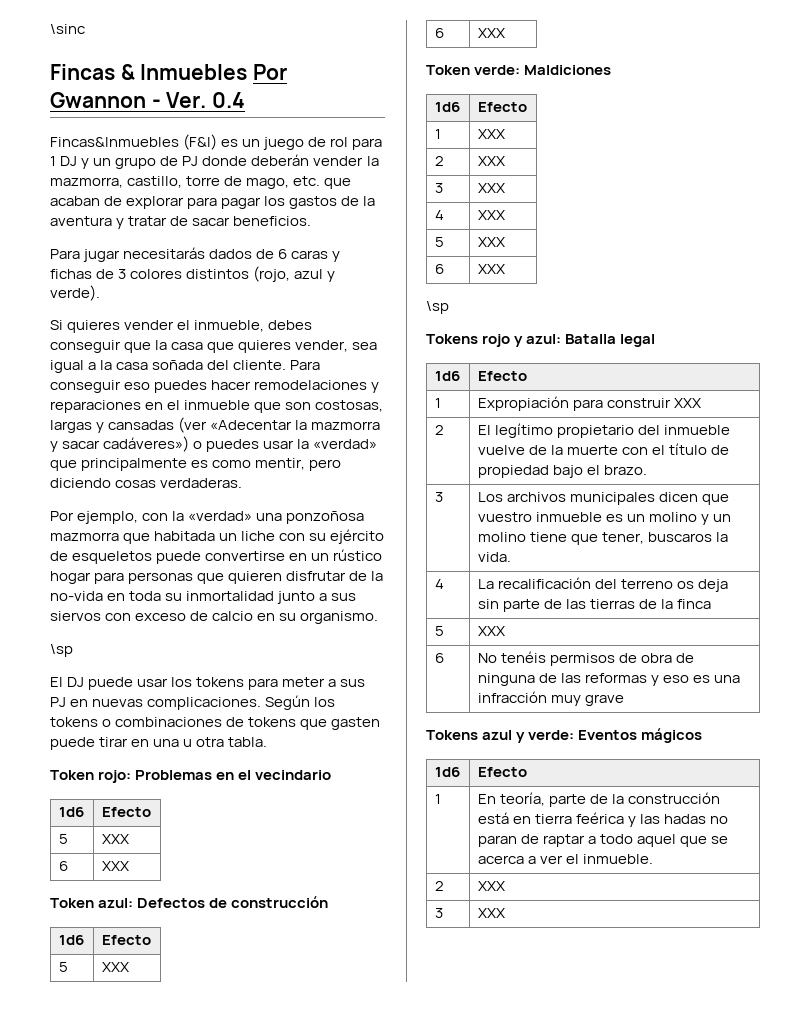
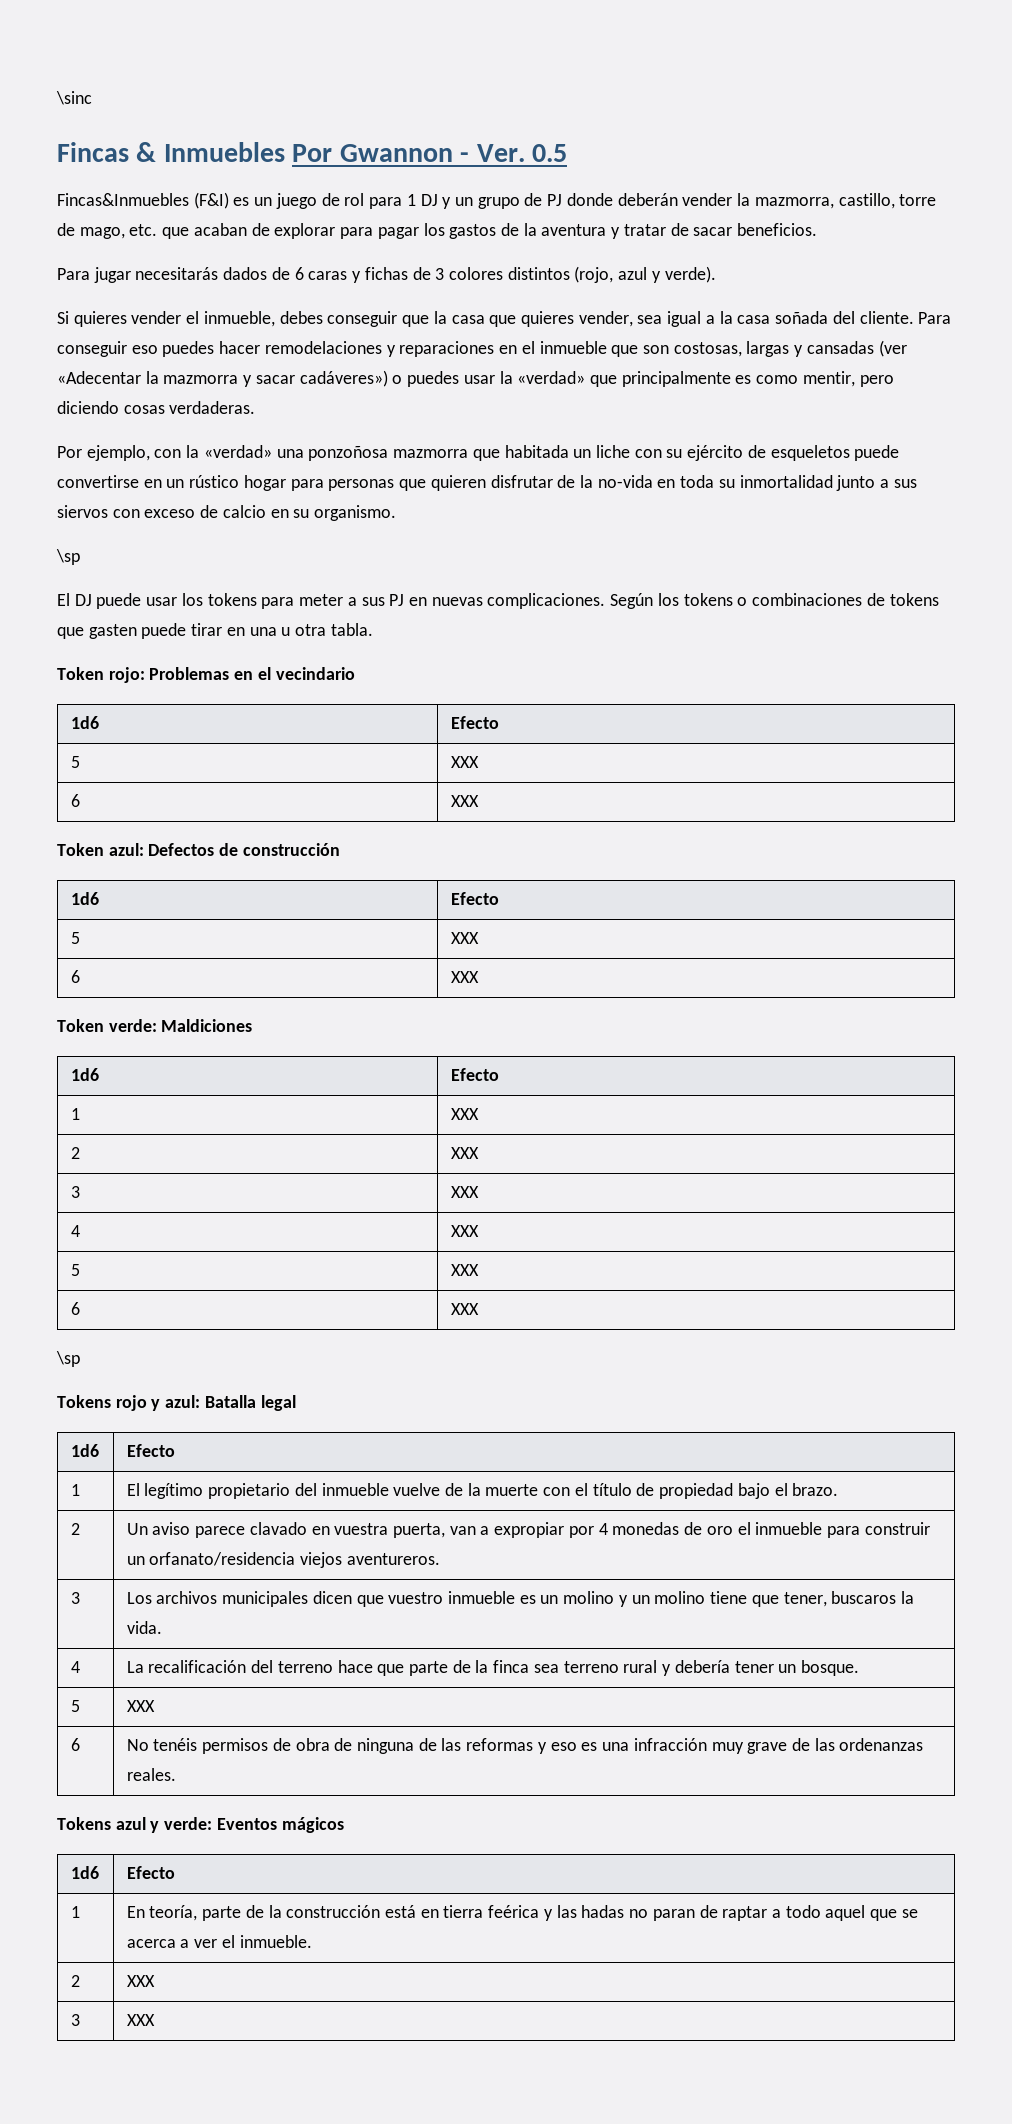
- Fincas & Inmuebles Por Gwannon - Ver. 0.4
+ Fincas & Inmuebles Por Gwannon - Ver. 0.5
- 1 | Expropiación para construir XXX
- 2 | El legítimo propietario del inmueble vuelve de la muerte con el título de propiedad bajo el brazo.
+ 1 | El legítimo propietario del inmueble vuelve de la muerte con el título de propiedad bajo el brazo.
+ 2 | Un aviso parece clavado en vuestra puerta, van a expropiar por 4 monedas de oro el inmueble para construir un orfanato/residencia viejos aventureros.
- 4 | La recalificación del terreno os deja sin parte de las tierras de la finca
+ 4 | La recalificación del terreno hace que parte de la finca sea terreno rural y debería tener un bosque.
- 6 | No tenéis permisos de obra de ninguna de las reformas y eso es una infracción muy grave
+ 6 | No tenéis permisos de obra de ninguna de las reformas y eso es una infracción muy grave de las ordenanzas reales.

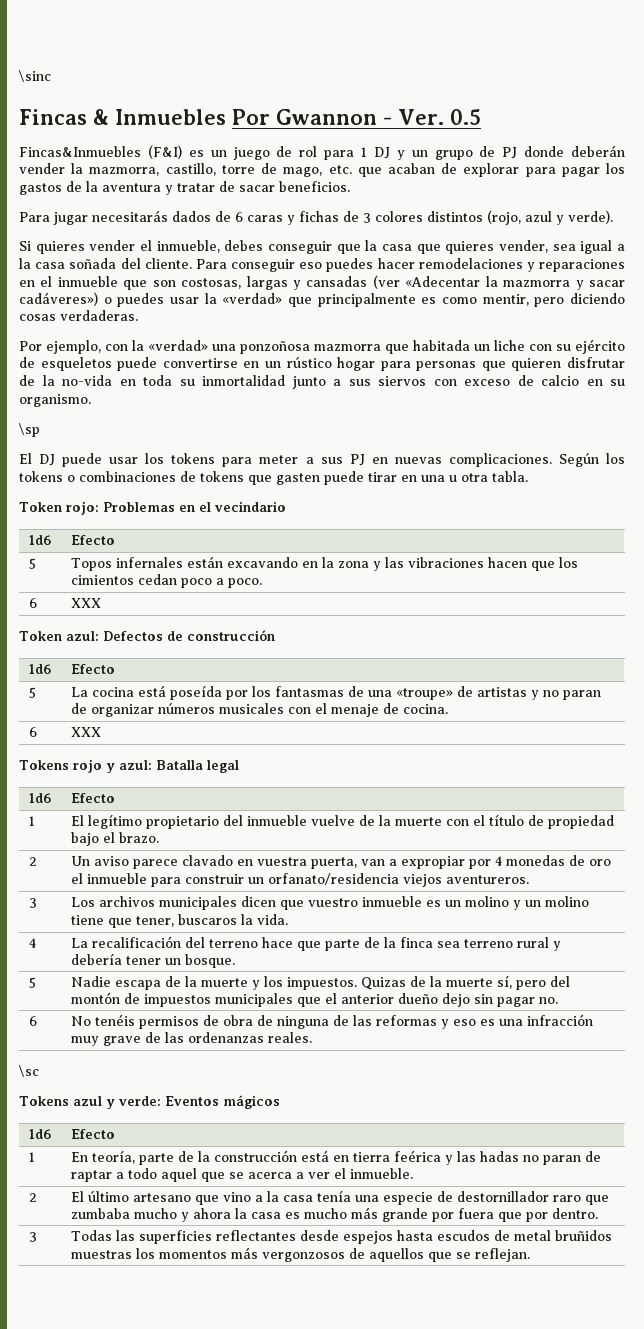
  Token rojo: Problemas en el vecindario
  1d6 | Efecto
- 5 | XXX
+ 5 | Topos infernales están excavando en la zona y las vibraciones hacen que los cimientos cedan poco a poco.
  Token azul: Defectos de construcción
  1d6 | Efecto
- 5 | XXX
+ 5 | La cocina está poseída por los fantasmas de una «troupe» de artistas y no paran de organizar números musicales con el menaje de cocina.
  6 | XXX
- Token verde: Maldiciones
- 1d6 | Efecto
- 1 | XXX
- 2 | XXX
- 3 | XXX
- 4 | XXX
- 5 | XXX
- 6 | XXX
- \sp
  4 | La recalificación del terreno hace que parte de la finca sea terreno rural y debería tener un bosque.
- 5 | XXX
+ 5 | Nadie escapa de la muerte y los impuestos. Quizas de la muerte sí, pero del montón de impuestos municipales que el anterior dueño dejo sin pagar no.
+ \sc
  1 | En teoría, parte de la construcción está en tierra feérica y las hadas no paran de raptar a todo aquel que se acerca a ver el inmueble.
- 2 | XXX
- 3 | XXX
+ 2 | El último artesano que vino a la casa tenía una especie de destornillador raro que zumbaba mucho y ahora la casa es mucho más grande por fuera que por dentro.
+ 3 | Todas las superficies reflectantes desde espejos hasta escudos de metal bruñidos muestras los momentos más vergonzosos de aquellos que se reflejan.

